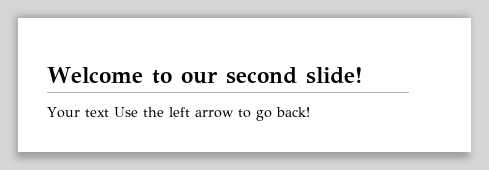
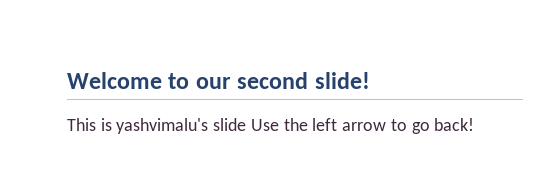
- Your text Use the left arrow to go back!
+ This is yashvimalu's slide Use the left arrow to go back!

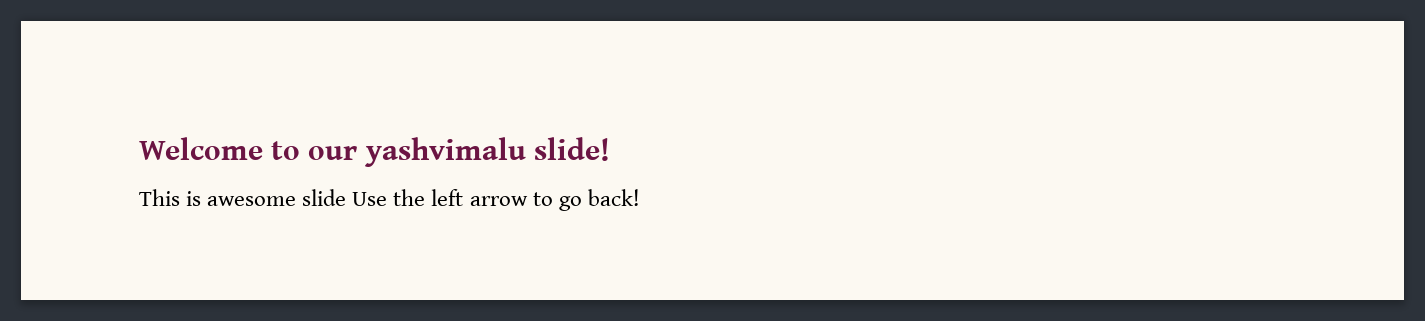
- Welcome to our second slide!
+ Welcome to our yashvimalu slide!
- This is yashvimalu's slide Use the left arrow to go back!
+ This is awesome slide Use the left arrow to go back!

